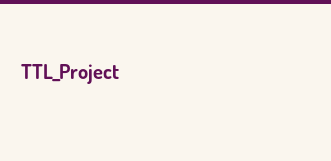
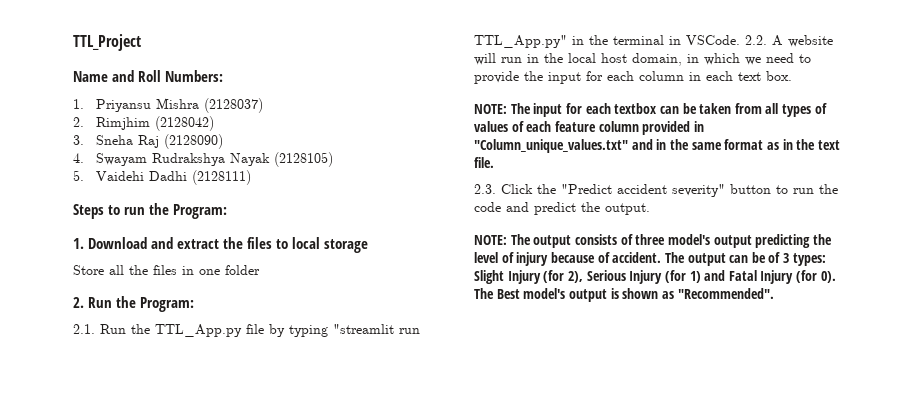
+ Name and Roll Numbers:
+ 1. Priyansu Mishra (2128037)
+ 2. Rimjhim (2128042)
+ 3. Sneha Raj (2128090)
+ 4. Swayam Rudrakshya Nayak (2128105)
+ 5. Vaidehi Dadhi (2128111)
+ Steps to run the Program:
+ 1. Download and extract the files to local storage
+ Store all the files in one folder
+ 2. Run the Program:
+ 2.1. Run the TTL_App.py file by typing "streamlit run TTL_App.py" in the terminal in VSCode. 2.2. A website will run in the local host domain, in which we need to provide the input for each column in each text box.
+ NOTE: The input for each textbox can be taken from all types of values of each feature column provided in "Column_unique_values.txt" and in the same format as in the text file.
+ 2.3. Click the "Predict accident severity" button to run the code and predict the output.
+ NOTE: The output consists of three model's output predicting the level of injury because of accident. The output can be of 3 types: Slight Injury (for 2), Serious Injury (for 1) and Fatal Injury (for 0). The Best model's output is shown as "Recommended".

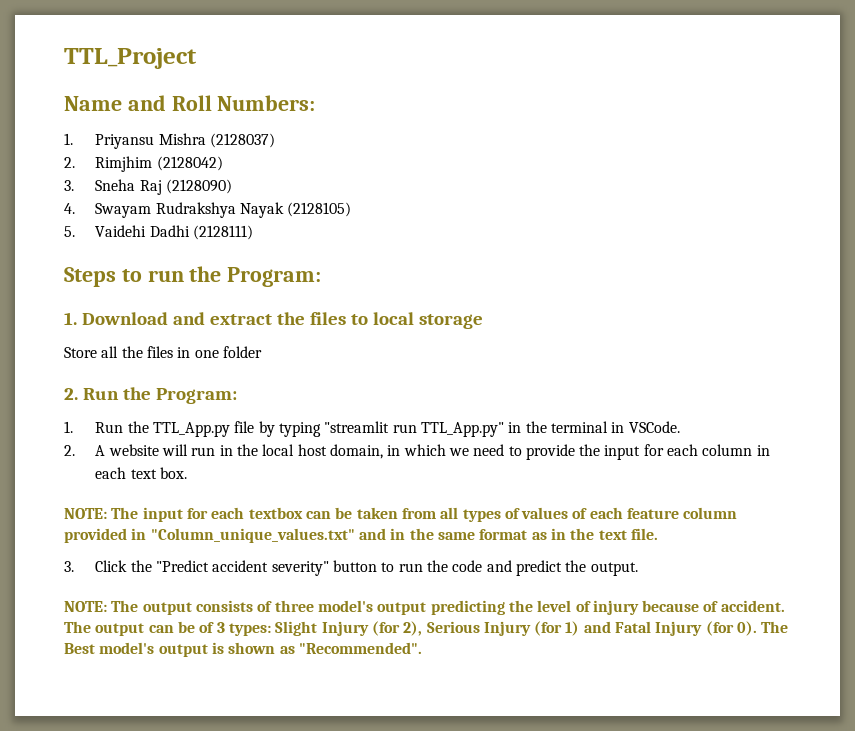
- 2.1. Run the TTL_App.py file by typing "streamlit run TTL_App.py" in the terminal in VSCode. 2.2. A website will run in the local host domain, in which we need to provide the input for each column in each text box.
+ 1. Run the TTL_App.py file by typing "streamlit run TTL_App.py" in the terminal in VSCode.
+ 2. A website will run in the local host domain, in which we need to provide the input for each column in each text box.
- 2.3. Click the "Predict accident severity" button to run the code and predict the output.
+ 3. Click the "Predict accident severity" button to run the code and predict the output.

